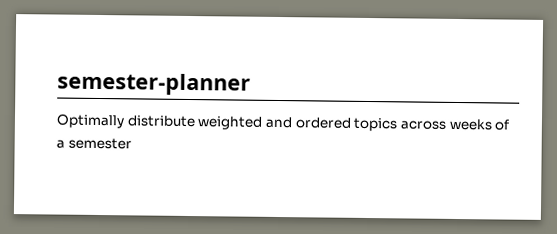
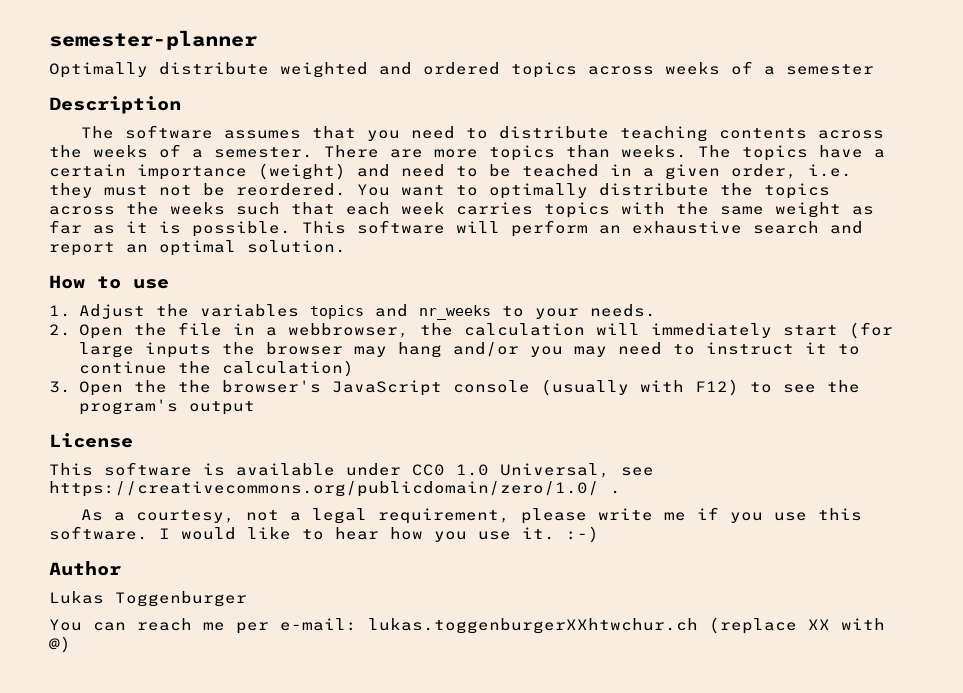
+ Description
+ The software assumes that you need to distribute teaching contents across the weeks of a semester. There are more topics than weeks. The topics have a certain importance (weight) and need to be teached in a given order, i.e. they must not be reordered. You want to optimally distribute the topics across the weeks such that each week carries topics with the same weight as far as it is possible. This software will perform an exhaustive search and report an optimal solution.
+ How to use
+ 1. Adjust the variables topics and nr_weeks to your needs.
+ 2. Open the file in a webbrowser, the calculation will immediately start (for large inputs the browser may hang and/or you may need to instruct it to continue the calculation)
+ 3. Open the the browser's JavaScript console (usually with F12) to see the program's output
+ License
+ This software is available under CC0 1.0 Universal, see https://creativecommons.org/publicdomain/zero/1.0/ .
+ As a courtesy, not a legal requirement, please write me if you use this software. I would like to hear how you use it. :-)
+ Author
+ Lukas Toggenburger
+ You can reach me per e-mail: lukas.toggenburgerXXhtwchur.ch (replace XX with @)

